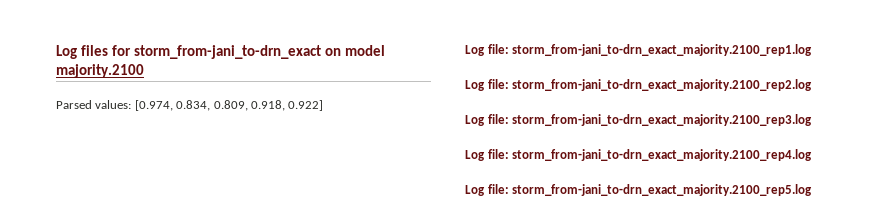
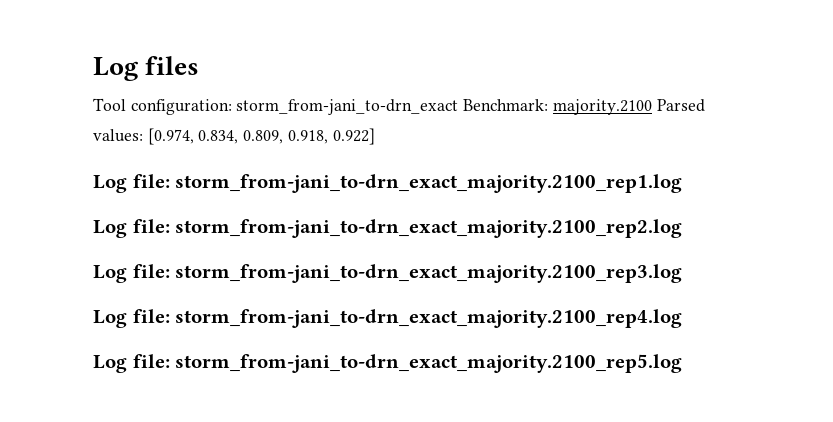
- Log files for storm_from-jani_to-drn_exact on model majority.2100
- Parsed values: [0.974, 0.834, 0.809, 0.918, 0.922]
+ Log files
+ Tool configuration: storm_from-jani_to-drn_exact Benchmark: majority.2100 Parsed values: [0.974, 0.834, 0.809, 0.918, 0.922]

